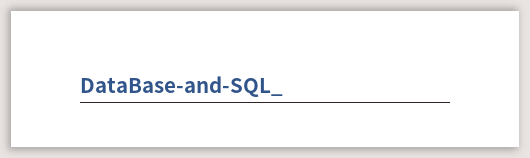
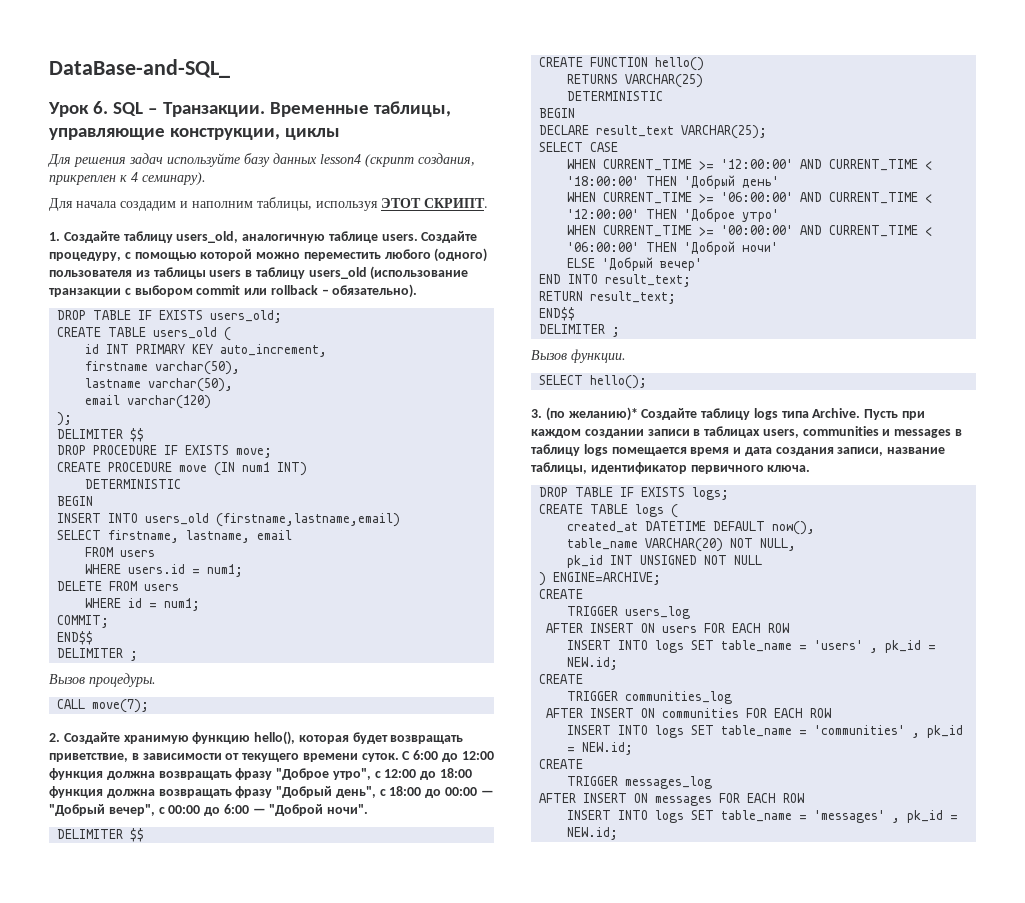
+ Урок 6. SQL – Транзакции. Временные таблицы, управляющие конструкции, циклы
+ Для решения задач используйте базу данных lesson4 (скрипт создания, прикреплен к 4 семинару).
+ Для начала создадим и наполним таблицы, используя ЭТОТ СКРИПТ.
+ 1. Создайте таблицу users_old, аналогичную таблице users. Создайте процедуру, с помощью которой можно переместить любого (одного) пользователя из таблицы users в таблицу users_old (использование транзакции с выбором commit или rollback – обязательно).
+ DROP TABLE IF EXISTS users_old;
+ CREATE TABLE users_old (
+ id INT PRIMARY KEY auto_increment,
+ firstname varchar(50),
+ lastname varchar(50),
+ email varchar(120)
+ );
+ DELIMITER $$
+ DROP PROCEDURE IF EXISTS move;
+ CREATE PROCEDURE move (IN num1 INT)
+ DETERMINISTIC
+ BEGIN
+ INSERT INTO users_old (firstname,lastname,email)
+ SELECT firstname, lastname, email
+ FROM users
+ WHERE users.id = num1;
+ DELETE FROM users
+ WHERE id = num1;
+ COMMIT;
+ END$$
+ DELIMITER ;
+ Вызов процедуры.
+ CALL move(7);
+ 2. Создайте хранимую функцию hello(), которая будет возвращать приветствие, в зависимости от текущего времени суток. С 6:00 до 12:00 функция должна возвращать фразу "Доброе утро", с 12:00 до 18:00 функция должна возвращать фразу "Добрый день", с 18:00 до 00:00 — "Добрый вечер", с 00:00 до 6:00 — "Доброй ночи".
+ DELIMITER $$
+ CREATE FUNCTION hello()
+ RETURNS VARCHAR(25)
+ DETERMINISTIC
+ BEGIN
+ DECLARE result_text VARCHAR(25);
+ SELECT CASE
+ WHEN CURRENT_TIME >= '12:00:00' AND CURRENT_TIME < '18:00:00' THEN 'Добрый день'
+ WHEN CURRENT_TIME >= '06:00:00' AND CURRENT_TIME < '12:00:00' THEN 'Доброе утро'
+ WHEN CURRENT_TIME >= '00:00:00' AND CURRENT_TIME < '06:00:00' THEN 'Доброй ночи'
+ ELSE 'Добрый вечер'
+ END INTO result_text;
+ RETURN result_text;
+ END$$
+ DELIMITER ;
+ Вызов функции.
+ SELECT hello();
+ 3. (по желанию)* Создайте таблицу logs типа Archive. Пусть при каждом создании записи в таблицах users, communities и messages в таблицу logs помещается время и дата создания записи, название таблицы, идентификатор первичного ключа.
+ DROP TABLE IF EXISTS logs;
+ CREATE TABLE logs (
+ created_at DATETIME DEFAULT now(),
+ table_name VARCHAR(20) NOT NULL,
+ pk_id INT UNSIGNED NOT NULL
+ ) ENGINE=ARCHIVE;
+ CREATE
+ TRIGGER users_log
+ AFTER INSERT ON users FOR EACH ROW
+ INSERT INTO logs SET table_name = 'users' , pk_id = NEW.id;
+ CREATE
+ TRIGGER communities_log
+ AFTER INSERT ON communities FOR EACH ROW
+ INSERT INTO logs SET table_name = 'communities' , pk_id = NEW.id;
+ CREATE
+ TRIGGER messages_log
+ AFTER INSERT ON messages FOR EACH ROW
+ INSERT INTO logs SET table_name = 'messages' , pk_id = NEW.id;

